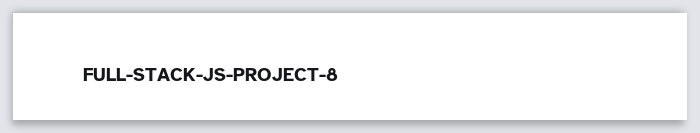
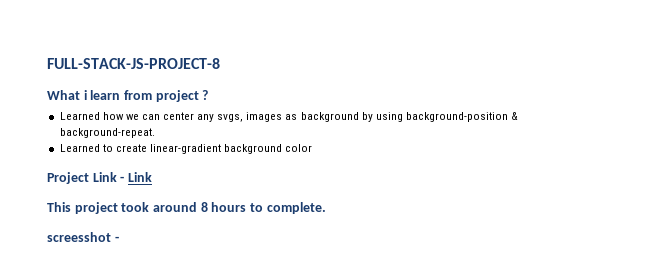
+ What i learn from project ?
+ Learned how we can center any svgs, images as background by using background-position & background-repeat.
+ Learned to create linear-gradient background color
+ Project Link - Link
+ This project took around 8 hours to complete.
+ screesshot -

